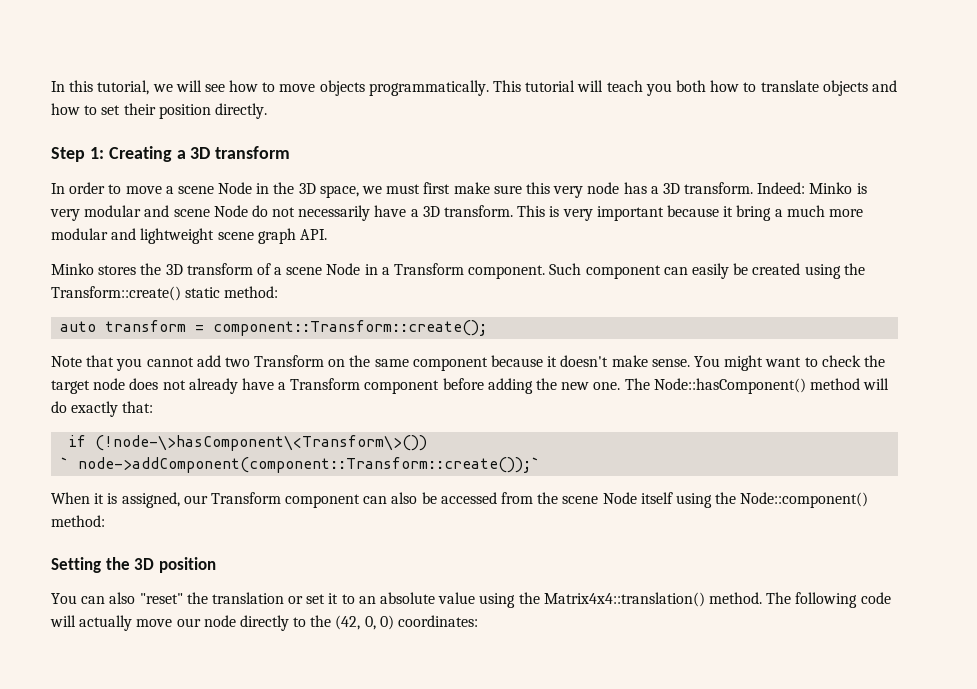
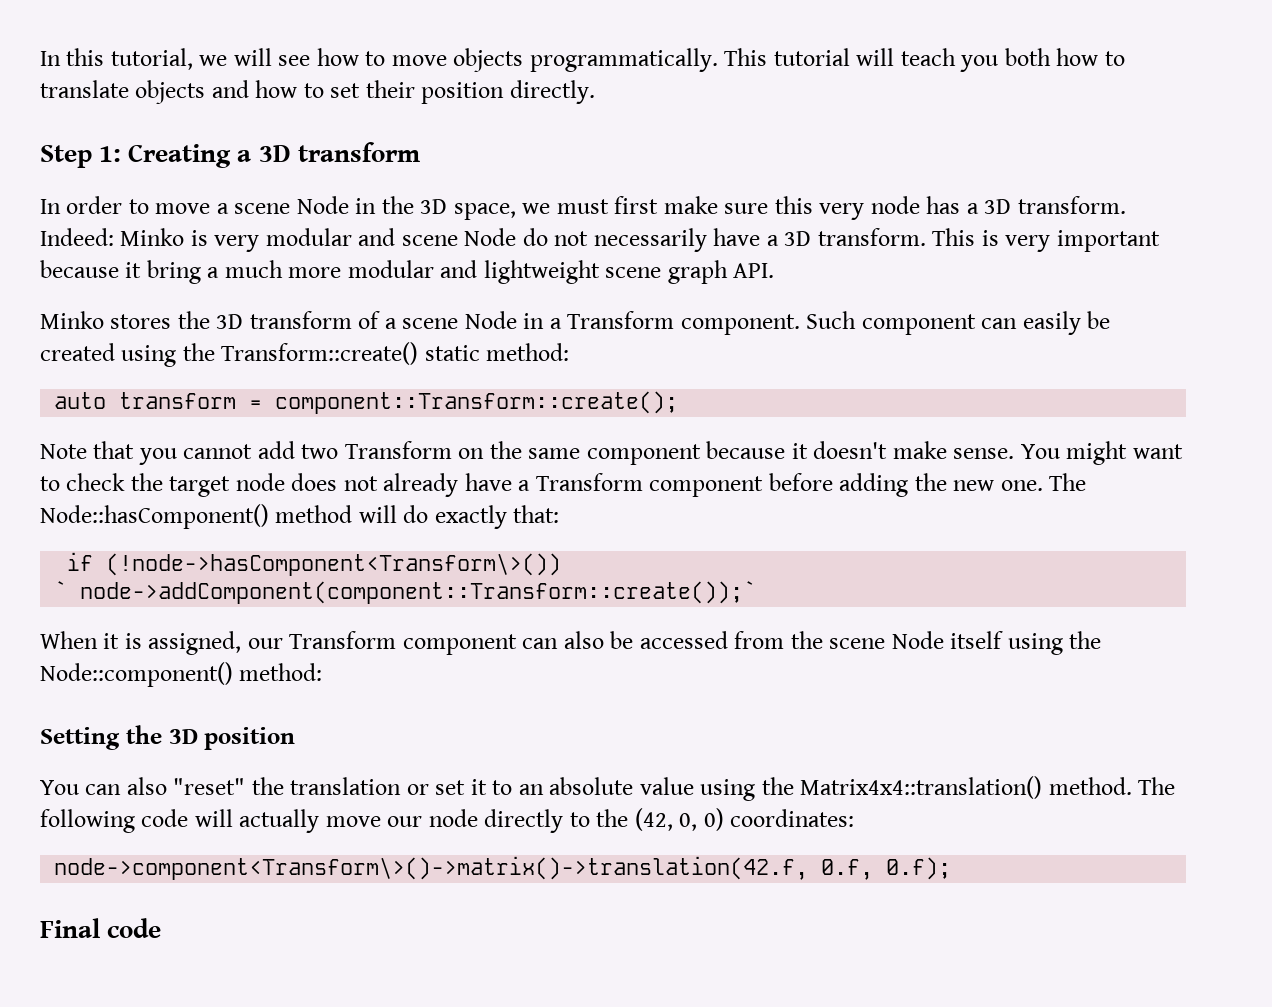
- if (!node-\>hasComponent\<Transform\>())
+ if (!node->hasComponent<Transform\>())
+ node->component<Transform\>()->matrix()->translation(42.f, 0.f, 0.f);
+ Final code

